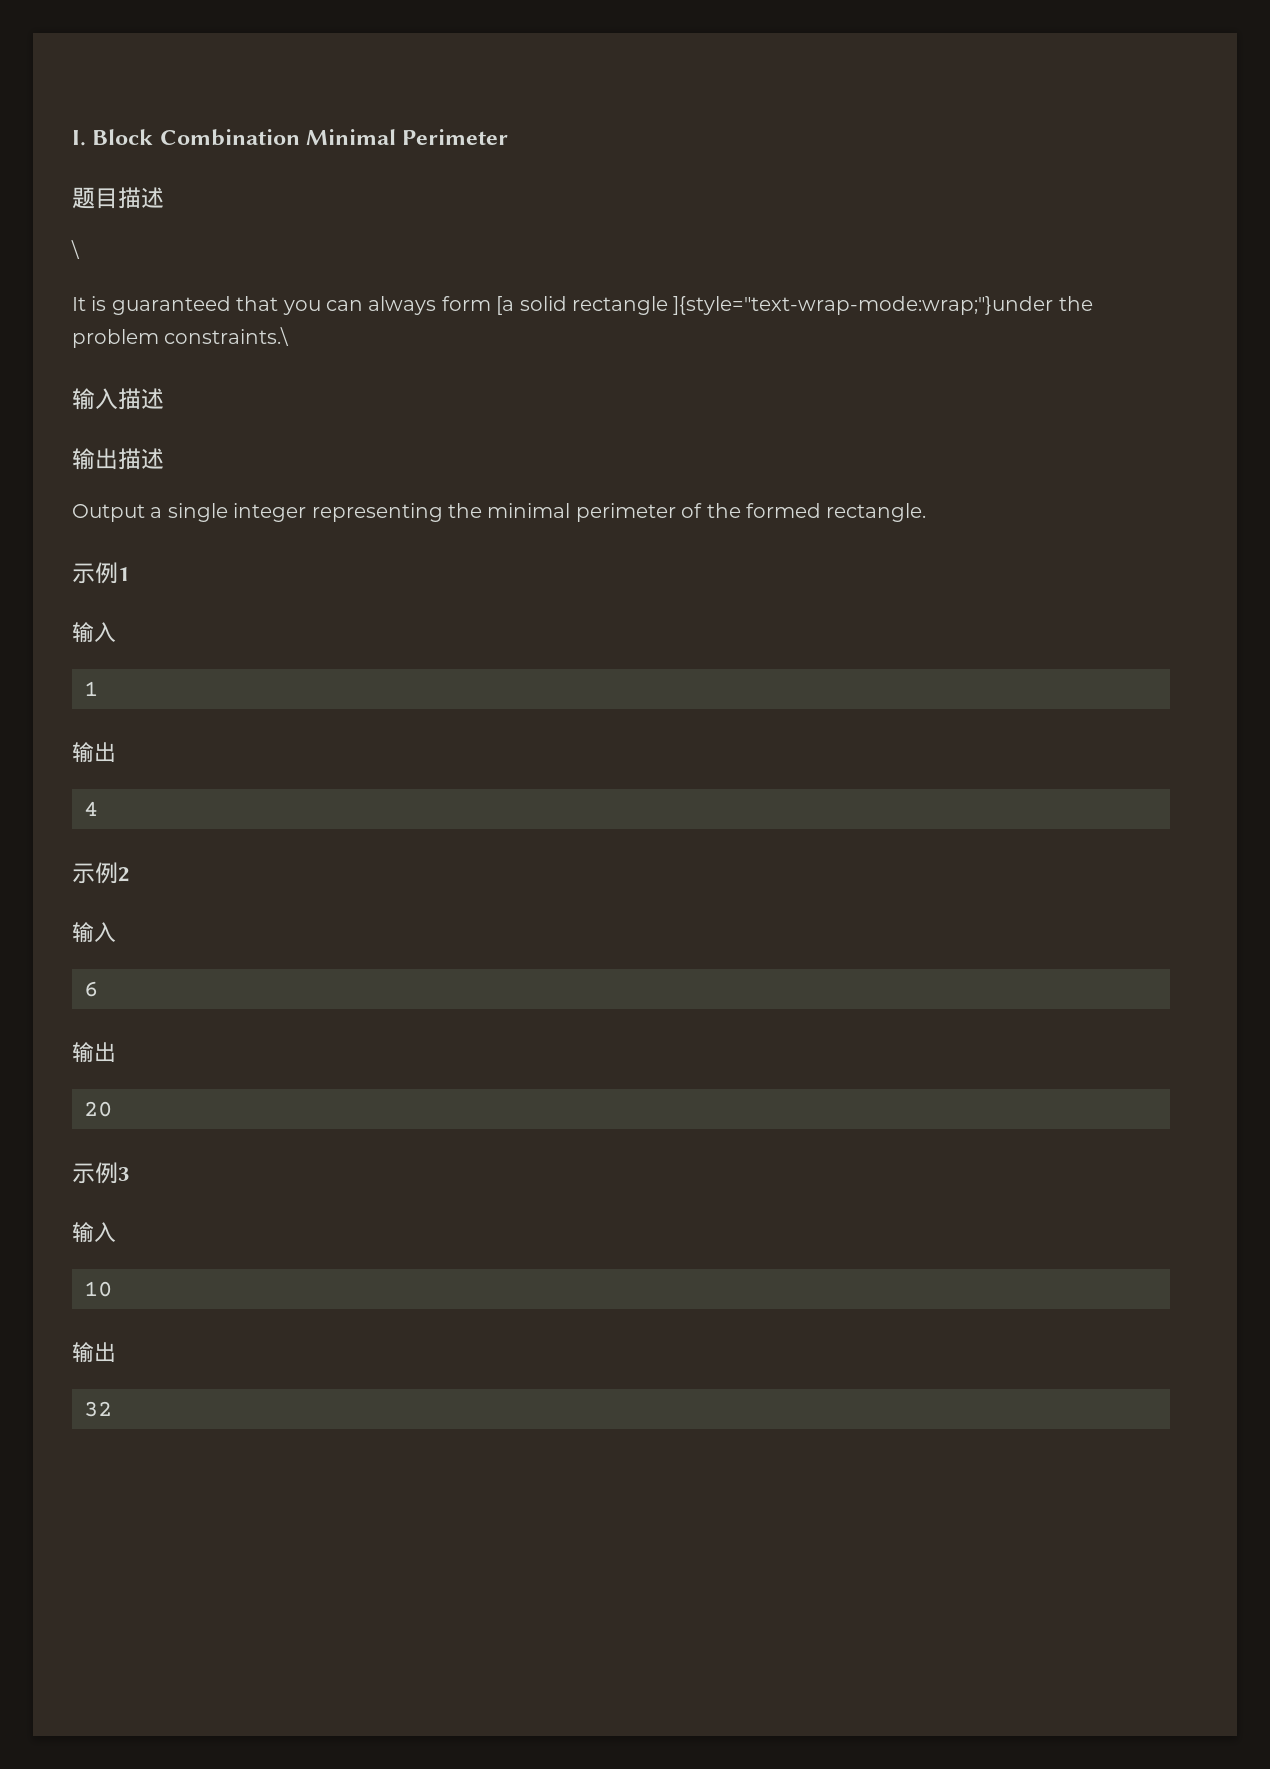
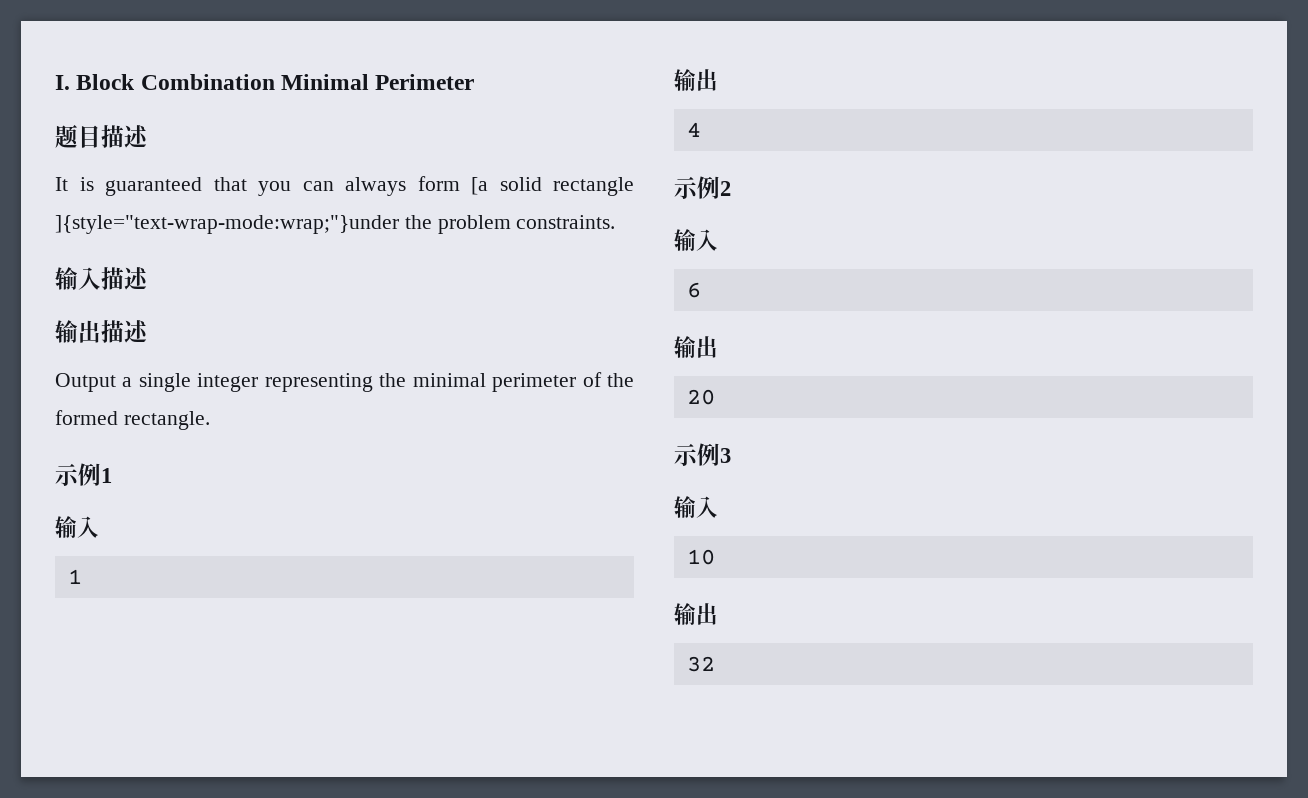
- \
- It is guaranteed that you can always form [a solid rectangle ]{style="text-wrap-mode:wrap;"}under the problem constraints.\
+ It is guaranteed that you can always form [a solid rectangle ]{style="text-wrap-mode:wrap;"}under the problem constraints.

